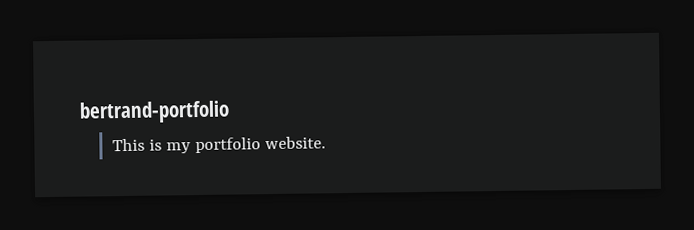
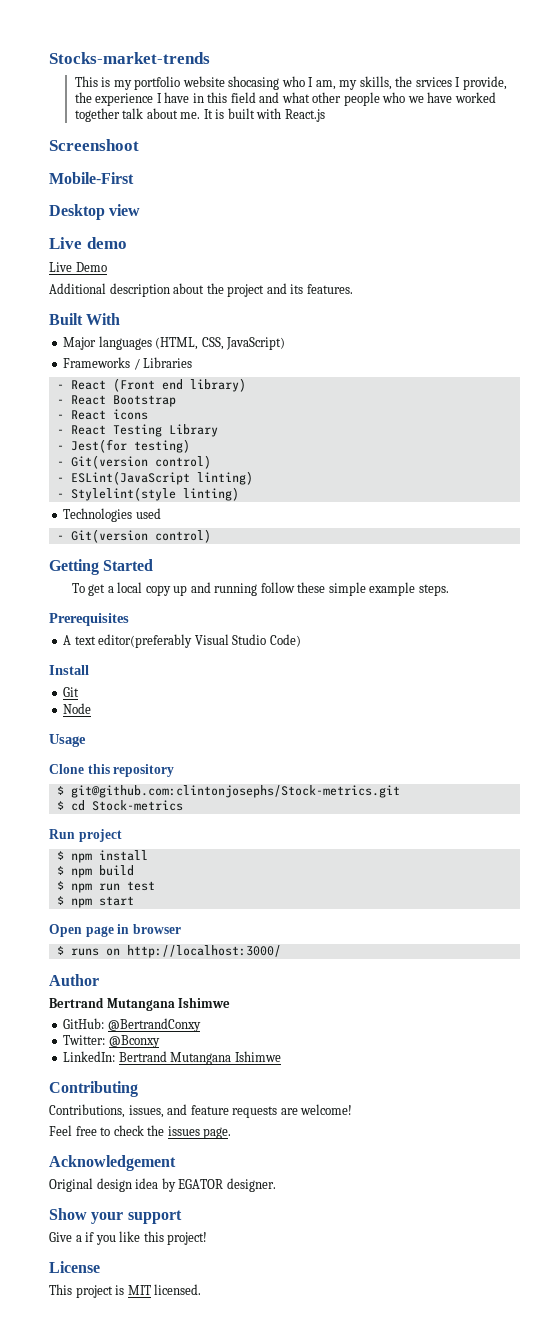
- bertrand-portfolio
+ Stocks-market-trends
- This is my portfolio website.
+ This is my portfolio website shocasing who I am, my skills, the srvices I provide, the experience I have in this field and what other people who we have worked together talk about me. It is built with React.js
+ Screenshoot
+ Mobile-First
+ Desktop view
+ Live demo
+ Live Demo
+ Additional description about the project and its features.
+ Built With
+ Major languages (HTML, CSS, JavaScript)
+ Frameworks / Libraries
+ - React (Front end library)
+ - React Bootstrap
+ - React icons
+ - React Testing Library
+ - Jest(for testing)
+ - Git(version control)
+ - ESLint(JavaScript linting)
+ - Stylelint(style linting)
+ Technologies used
+ - Git(version control)
+ Getting Started
+ To get a local copy up and running follow these simple example steps.
+ Prerequisites
+ A text editor(preferably Visual Studio Code)
+ Install
+ Git
+ Node
+ Usage
+ Clone this repository
+ $ git@github.com:clintonjosephs/Stock-metrics.git
+ $ cd Stock-metrics
+ Run project
+ $ npm install
+ $ npm build
+ $ npm run test
+ $ npm start
+ Open page in browser
+ $ runs on http://localhost:3000/
+ Author
+ Bertrand Mutangana Ishimwe
+ GitHub: @BertrandConxy
+ Twitter: @Bconxy
+ LinkedIn: Bertrand Mutangana Ishimwe
+ Contributing
+ Contributions, issues, and feature requests are welcome!
+ Feel free to check the issues page.
+ Acknowledgement
+ Original design idea by EGATOR designer.
+ Show your support
+ Give a if you like this project!
+ License
+ This project is MIT licensed.

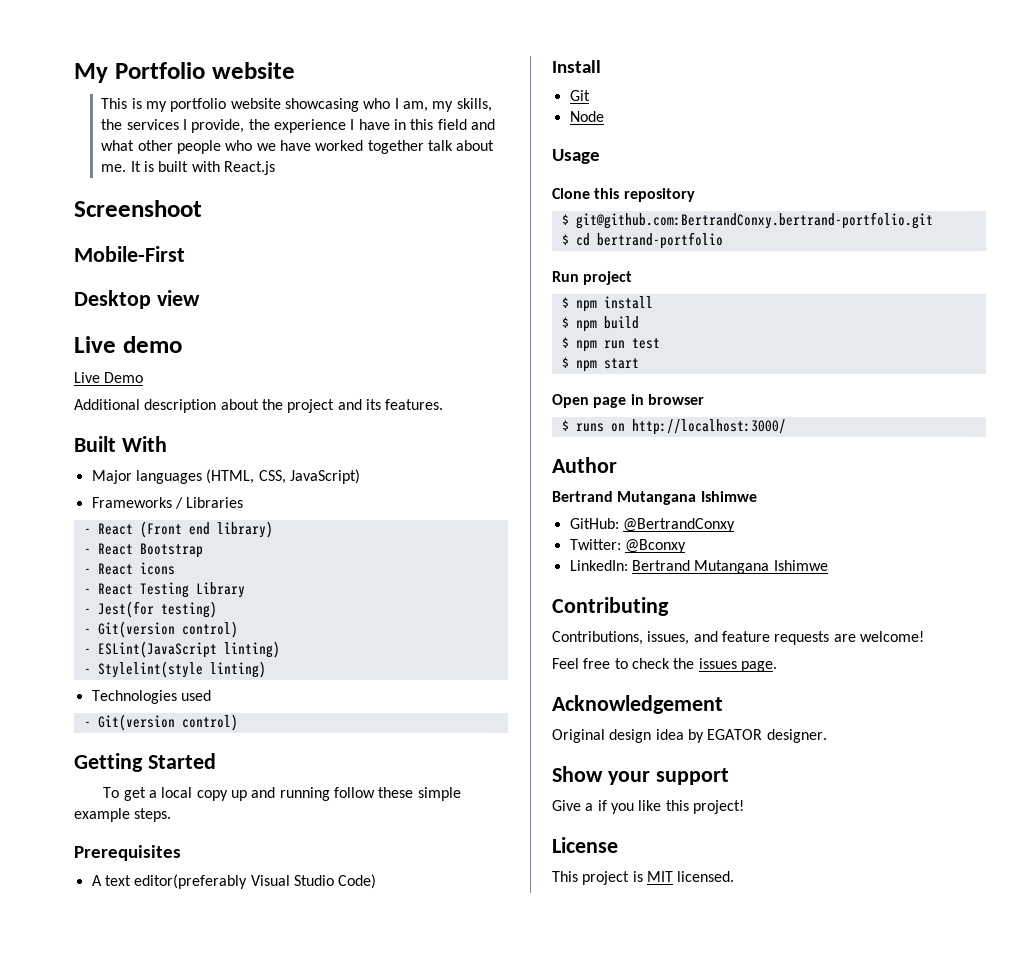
- Stocks-market-trends
+ My Portfolio website
- This is my portfolio website shocasing who I am, my skills, the srvices I provide, the experience I have in this field and what other people who we have worked together talk about me.
+ This is my portfolio website showcasing who I am, my skills, the services I provide, the experience I have in this field and what other people who we have worked together talk about me.
- $ git@github.com:clintonjosephs/Stock-metrics.git
+ $ git@github.com:BertrandConxy.bertrand-portfolio.git
- $ cd Stock-metrics
+ $ cd bertrand-portfolio

